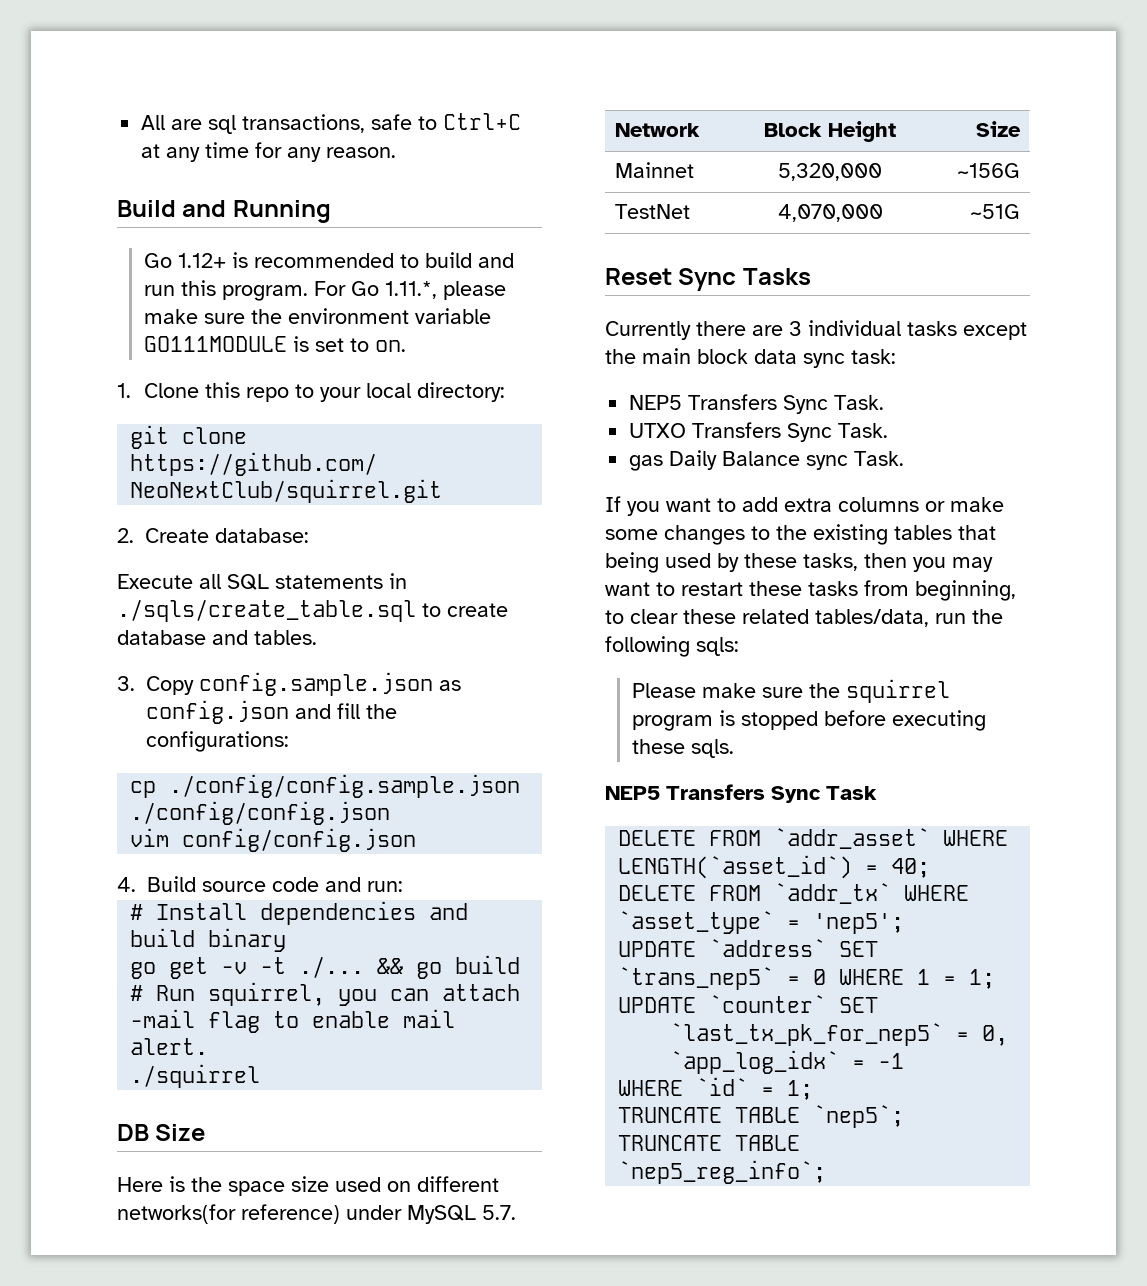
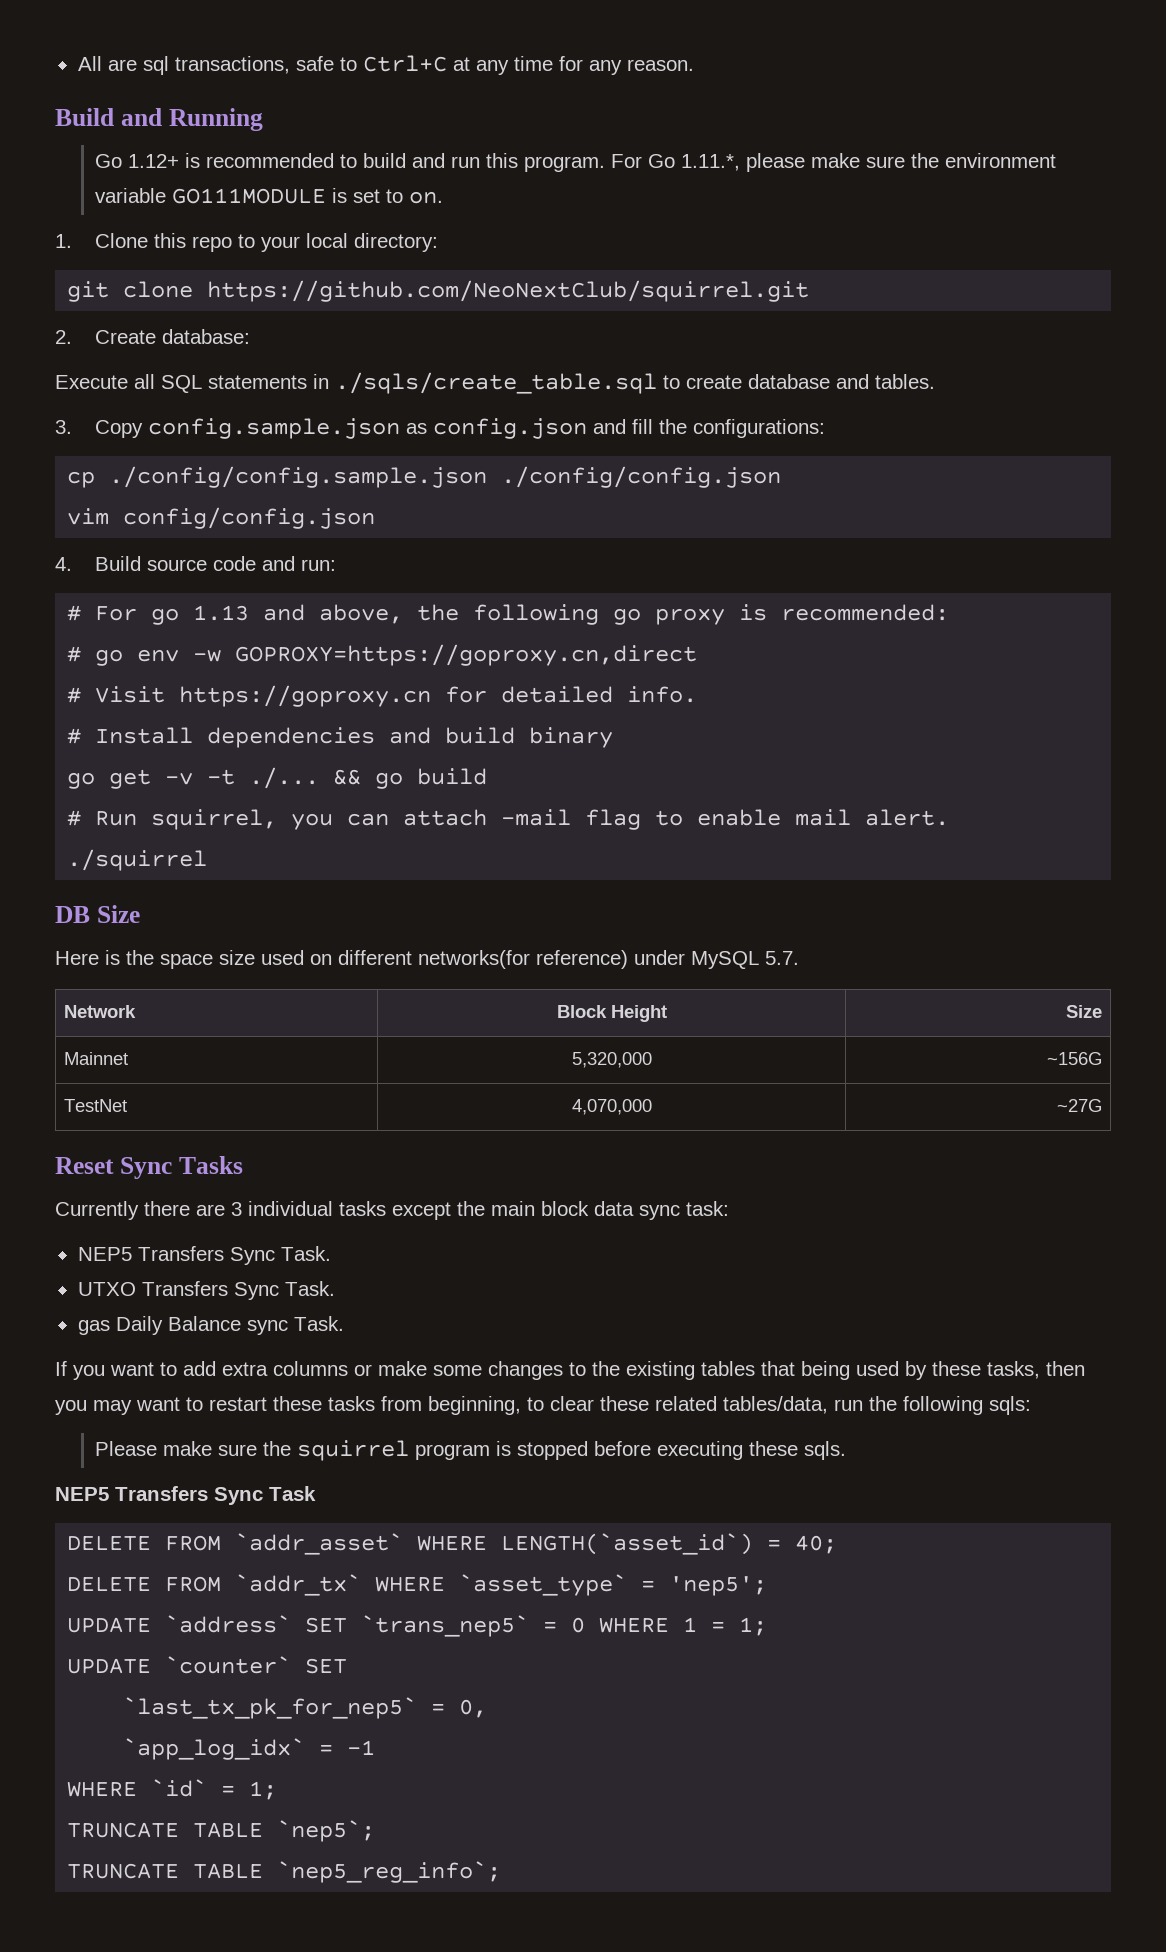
+ # For go 1.13 and above, the following go proxy is recommended:
+ # go env -w GOPROXY=https://goproxy.cn,direct
+ # Visit https://goproxy.cn for detailed info.
- TestNet | 4,070,000 | ~51G
+ TestNet | 4,070,000 | ~27G

